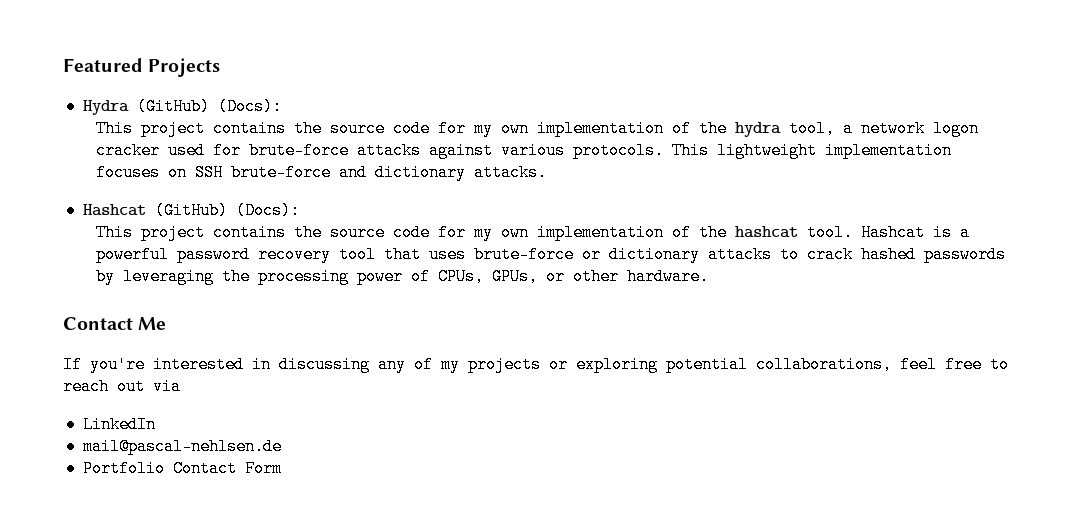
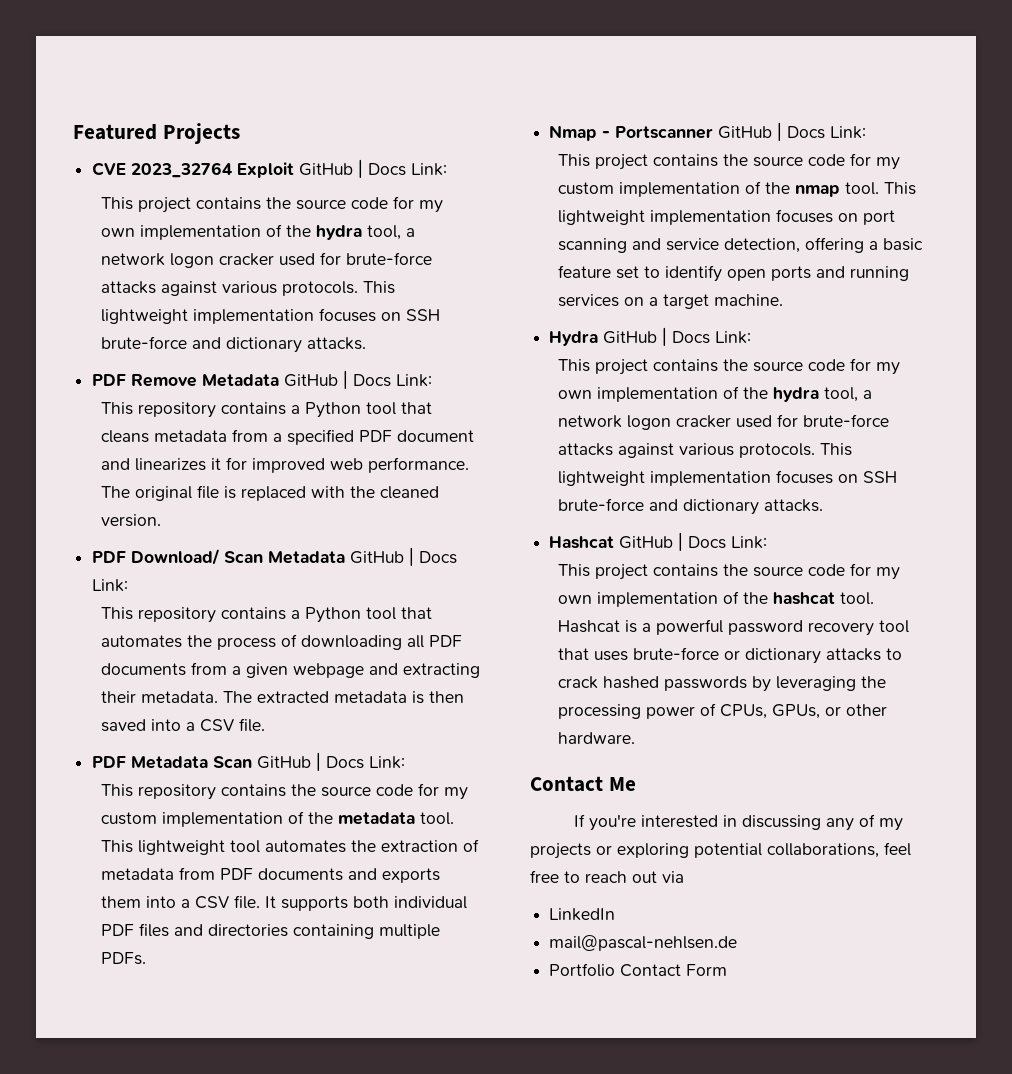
- Hydra (GitHub) (Docs):
+ CVE 2023_32764 Exploit GitHub | Docs Link:
+ This project contains the source code for my own implementation of the hydra tool, a network logon cracker used for brute-force attacks against various protocols. This lightweight implementation focuses on SSH brute-force and dictionary attacks.
+ PDF Remove Metadata GitHub | Docs Link:
+ This repository contains a Python tool that cleans metadata from a specified PDF document and linearizes it for improved web performance. The original file is replaced with the cleaned version.
+ PDF Download/ Scan Metadata GitHub | Docs Link:
+ This repository contains a Python tool that automates the process of downloading all PDF documents from a given webpage and extracting their metadata. The extracted metadata is then saved into a CSV file.
+ PDF Metadata Scan GitHub | Docs Link:
+ This repository contains the source code for my custom implementation of the metadata tool. This lightweight tool automates the extraction of metadata from PDF documents and exports them into a CSV file. It supports both individual PDF files and directories containing multiple PDFs.
+ Nmap - Portscanner GitHub | Docs Link:
+ This project contains the source code for my custom implementation of the nmap tool. This lightweight implementation focuses on port scanning and service detection, offering a basic feature set to identify open ports and running services on a target machine.
+ Hydra GitHub | Docs Link:
- Hashcat (GitHub) (Docs):
+ Hashcat GitHub | Docs Link:

